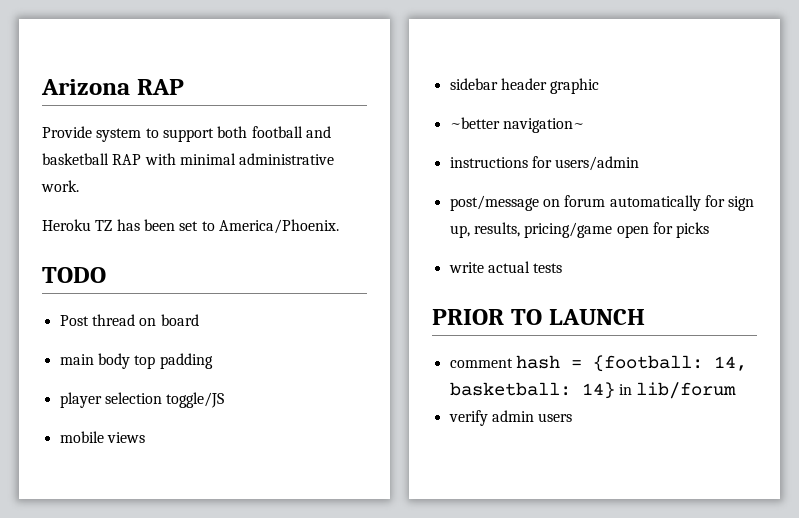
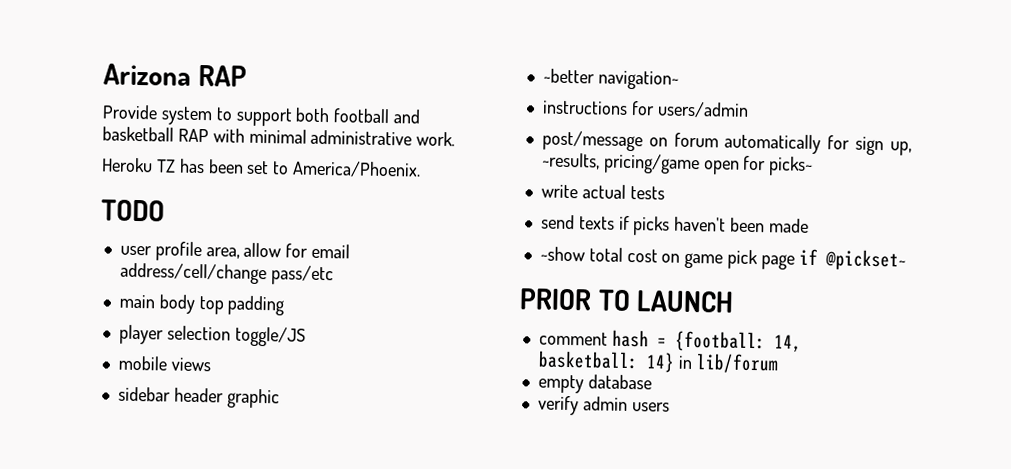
- Post thread on board
+ user profile area, allow for email address/cell/change pass/etc
- post/message on forum automatically for sign up, results, pricing/game open for picks
+ post/message on forum automatically for sign up, ~results, pricing/game open for picks~
+ send texts if picks haven't been made
+ ~show total cost on game pick page if @pickset~
+ empty database

